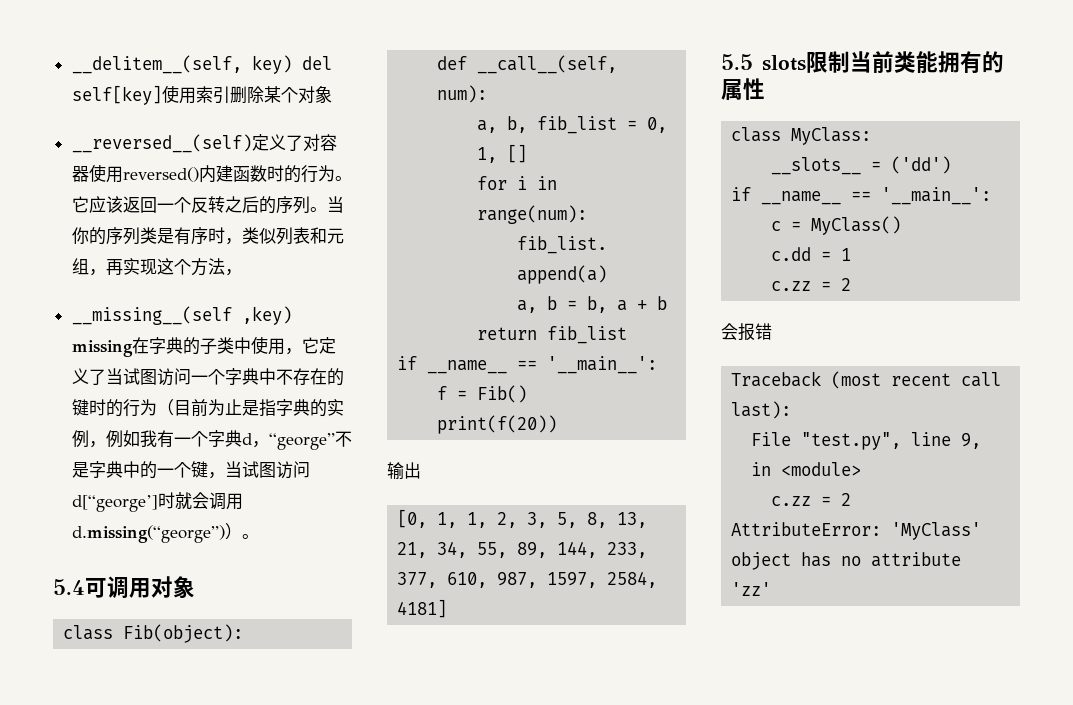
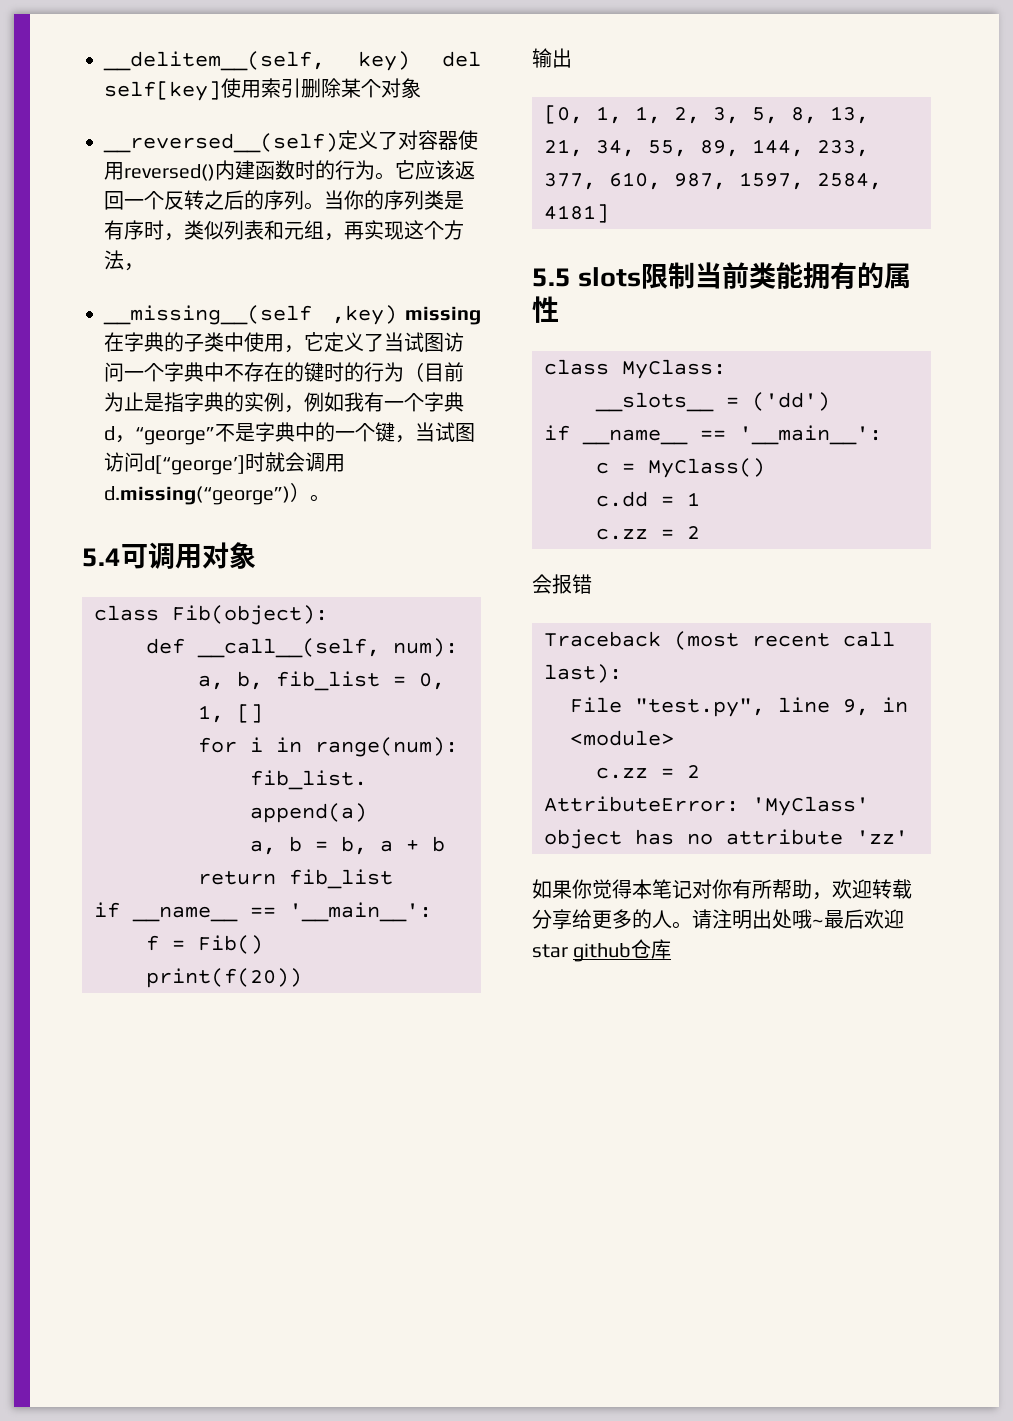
+ 如果你觉得本笔记对你有所帮助，欢迎转载分享给更多的人。请注明出处哦~最后欢迎star github仓库

